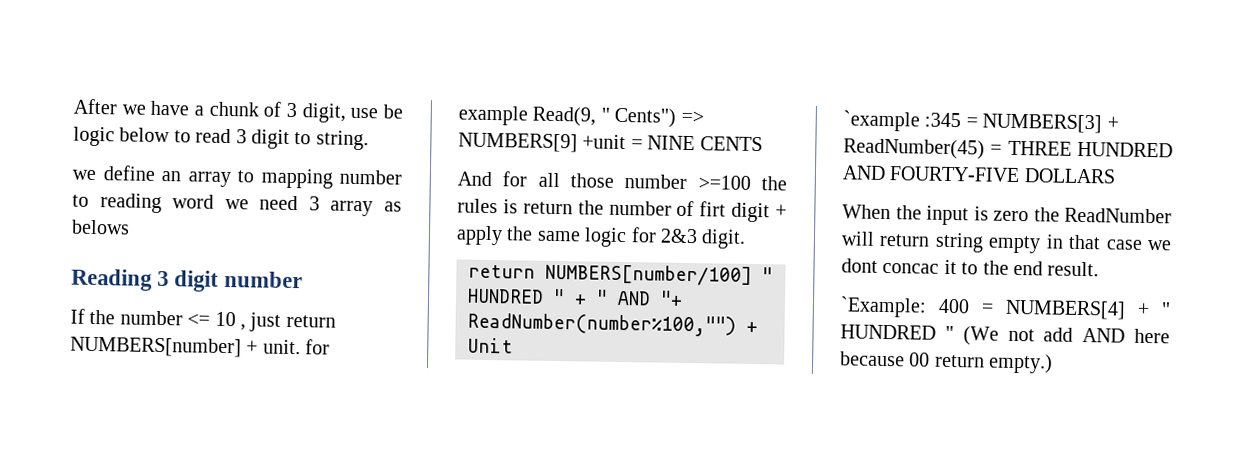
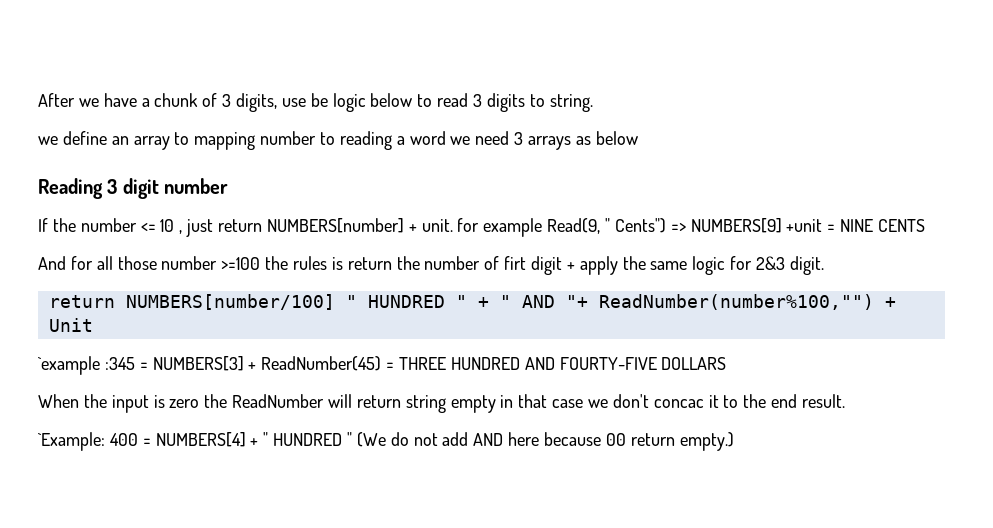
- After we have a chunk of 3 digit, use be logic below to read 3 digit to string.
+ After we have a chunk of 3 digits, use be logic below to read 3 digits to string.
- we define an array to mapping number to reading word we need 3 array as belows
+ we define an array to mapping number to reading a word we need 3 arrays as below
- When the input is zero the ReadNumber will return string empty in that case we dont concac it to the end result.
+ When the input is zero the ReadNumber will return string empty in that case we don't concac it to the end result.
- `Example: 400 = NUMBERS[4] + " HUNDRED " (We not add AND here because 00 return empty.)
+ `Example: 400 = NUMBERS[4] + " HUNDRED " (We do not add AND here because 00 return empty.)

